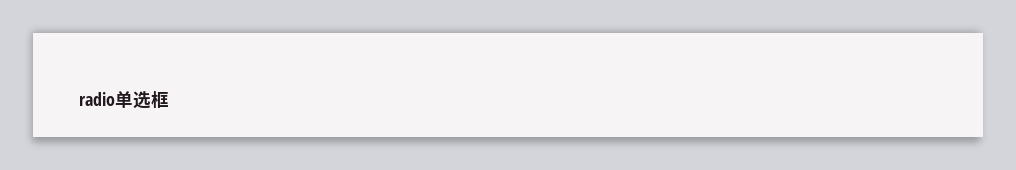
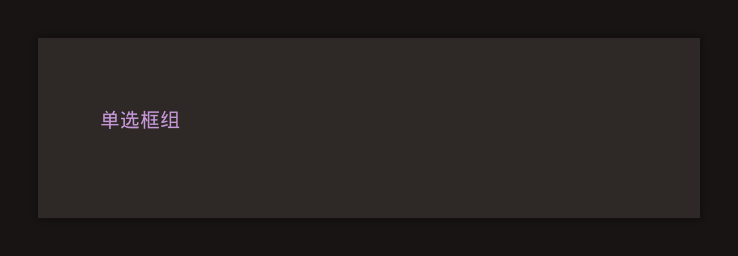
- radio单选框
+ 单选框组

